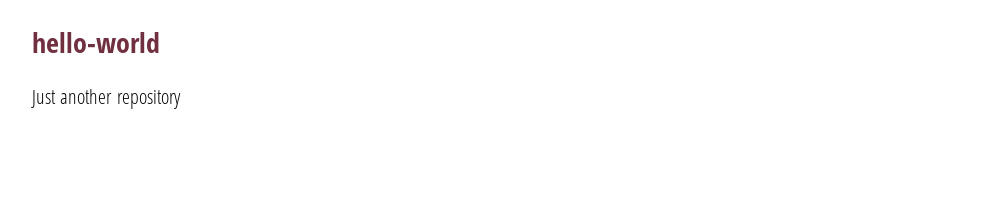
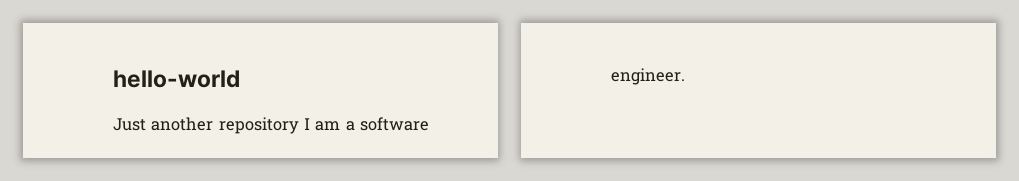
- Just another repository
+ Just another repository I am a software engineer.

